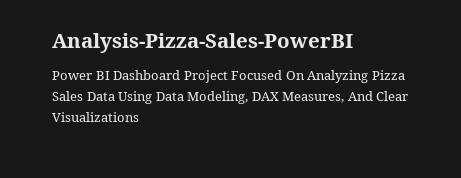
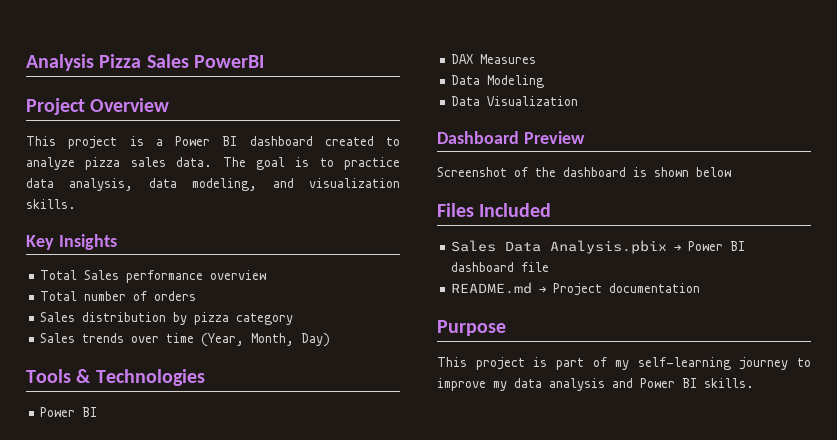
- Analysis-Pizza-Sales-PowerBI
- Power BI Dashboard Project Focused On Analyzing Pizza Sales Data Using Data Modeling, DAX Measures, And Clear Visualizations
+ Analysis Pizza Sales PowerBI
+ Project Overview
+ This project is a Power BI dashboard created to analyze pizza sales data. The goal is to practice data analysis, data modeling, and visualization skills.
+ Key Insights
+ Total Sales performance overview
+ Total number of orders
+ Sales distribution by pizza category
+ Sales trends over time (Year, Month, Day)
+ Tools & Technologies
+ Power BI
+ DAX Measures
+ Data Modeling
+ Data Visualization
+ Dashboard Preview
+ Screenshot of the dashboard is shown below
+ Files Included
+ Sales Data Analysis.pbix → Power BI dashboard file
+ README.md → Project documentation
+ Purpose
+ This project is part of my self-learning journey to improve my data analysis and Power BI skills.

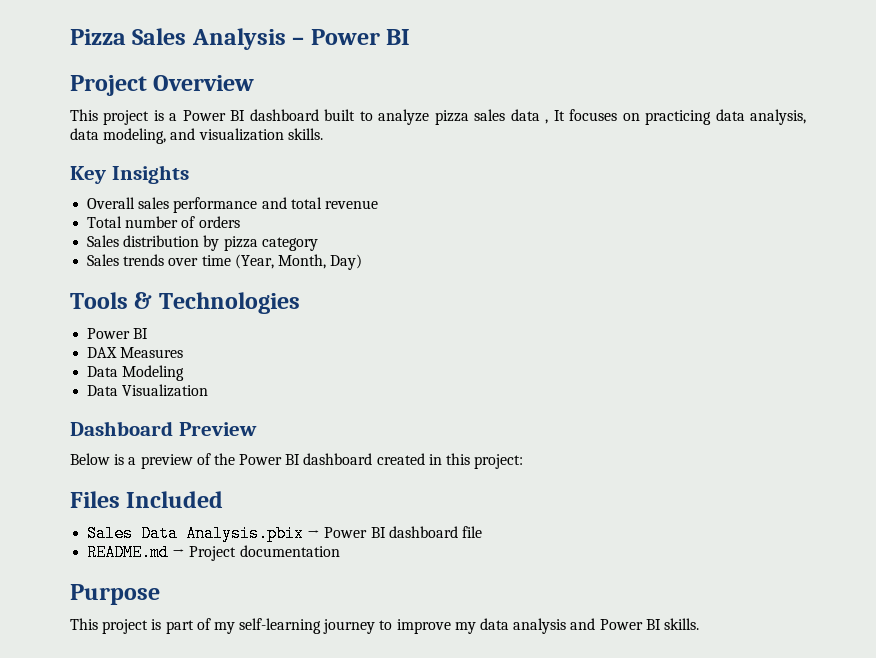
- Analysis Pizza Sales PowerBI
+ Pizza Sales Analysis – Power BI
- This project is a Power BI dashboard created to analyze pizza sales data. The goal is to practice data analysis, data modeling, and visualization skills.
+ This project is a Power BI dashboard built to analyze pizza sales data , It focuses on practicing data analysis, data modeling, and visualization skills.
- Total Sales performance overview
+ Overall sales performance and total revenue
- Screenshot of the dashboard is shown below
+ Below is a preview of the Power BI dashboard created in this project:

